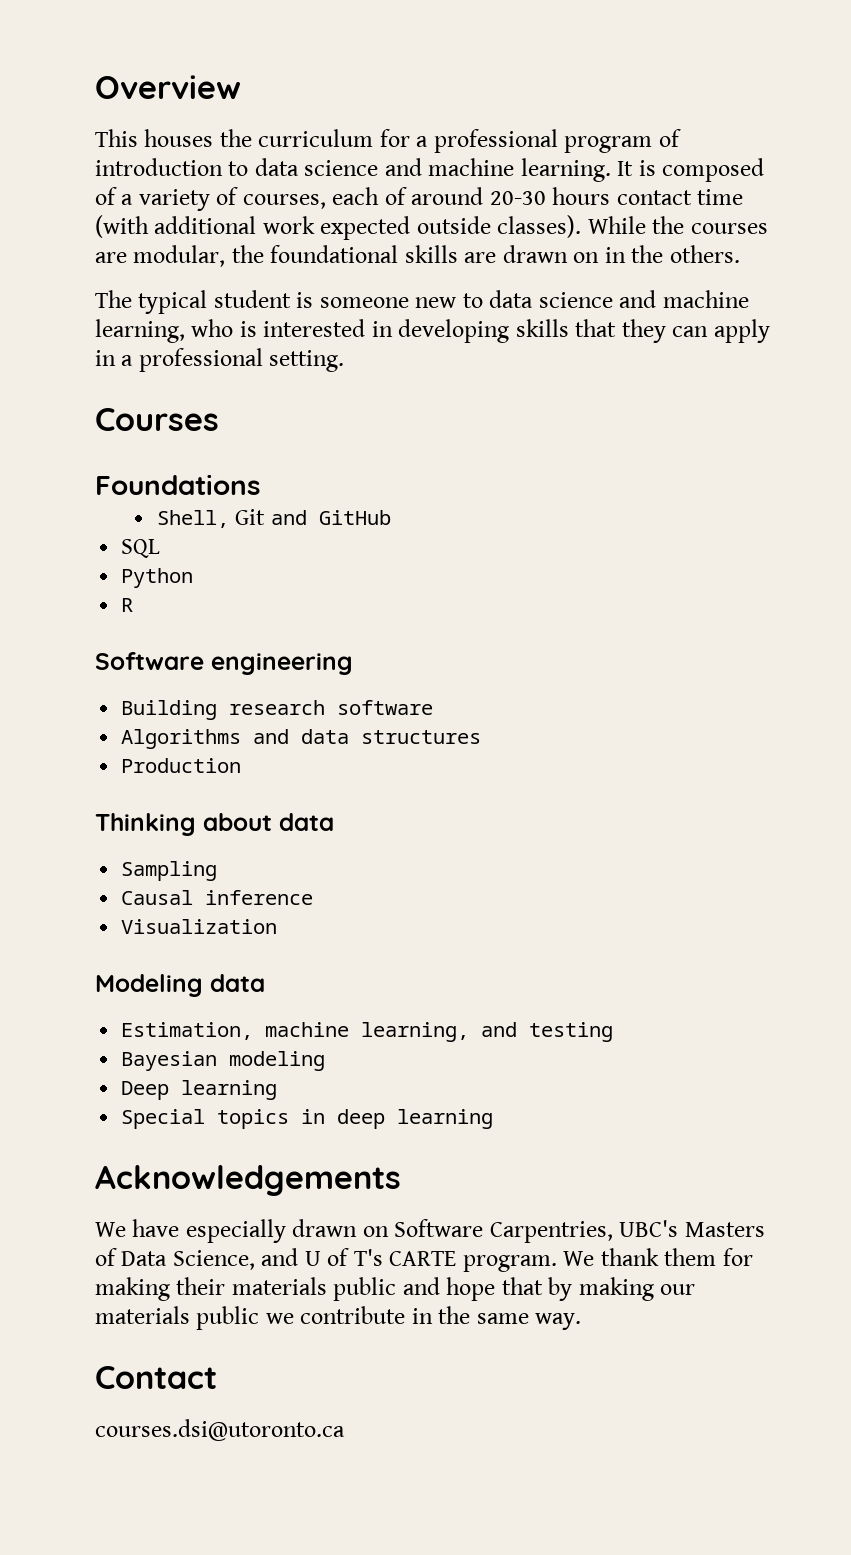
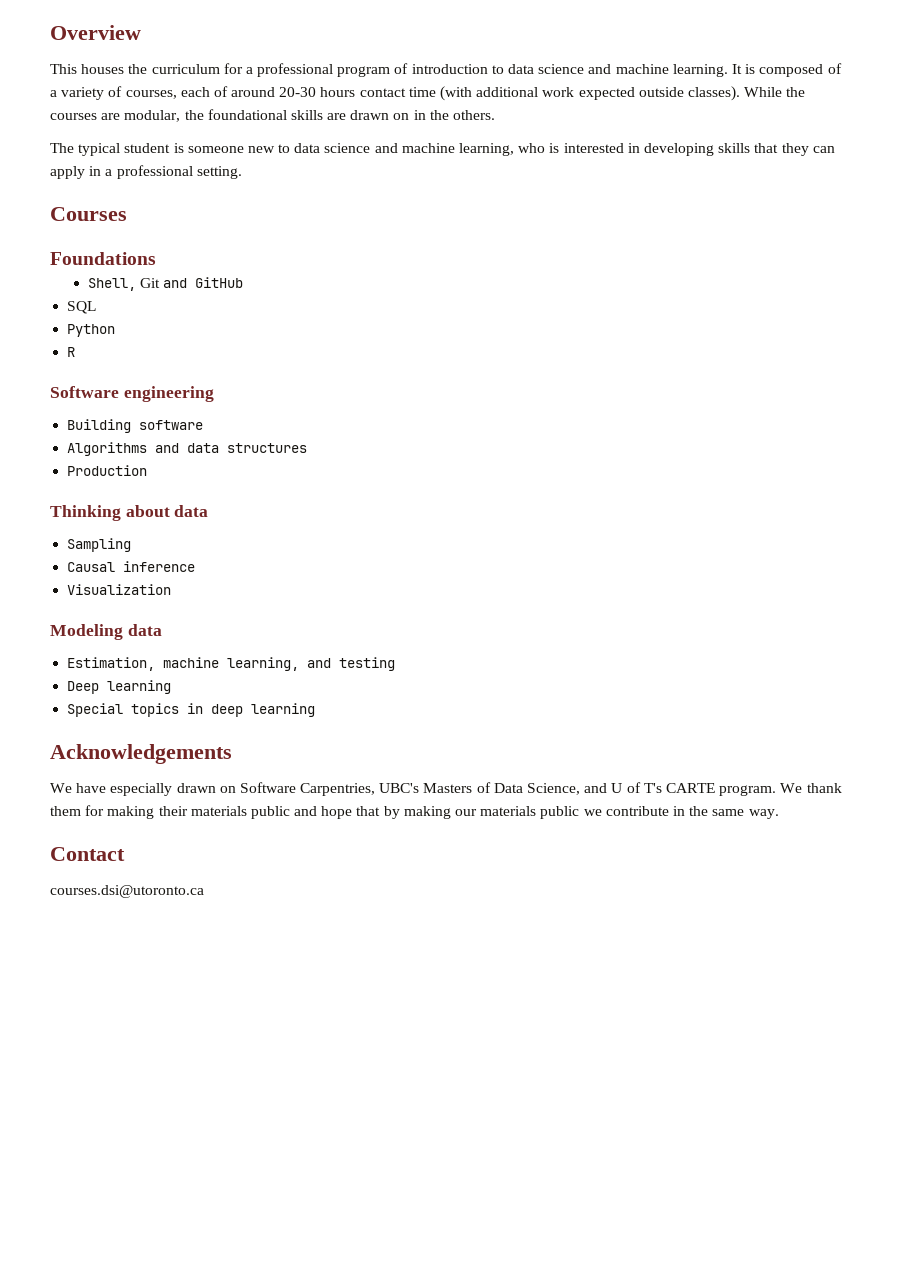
- Building research software
+ Building software
- Bayesian modeling

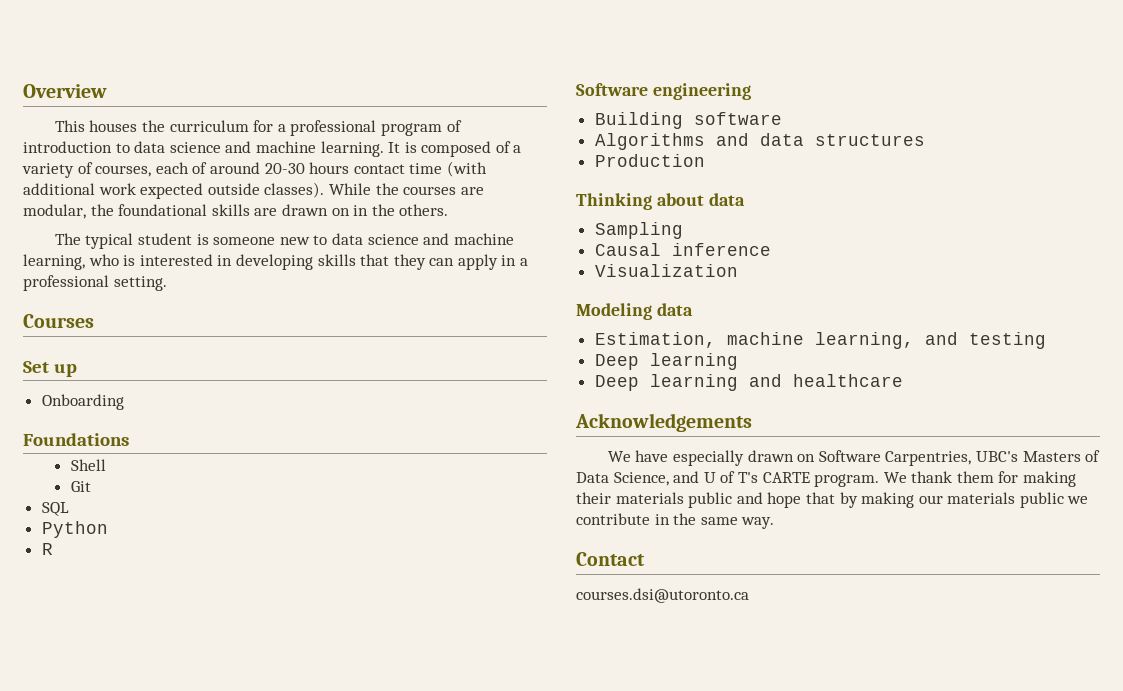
+ Set up
+ Onboarding
- Shell, Git and GitHub
+ Shell
+ Git
- Special topics in deep learning
+ Deep learning and healthcare

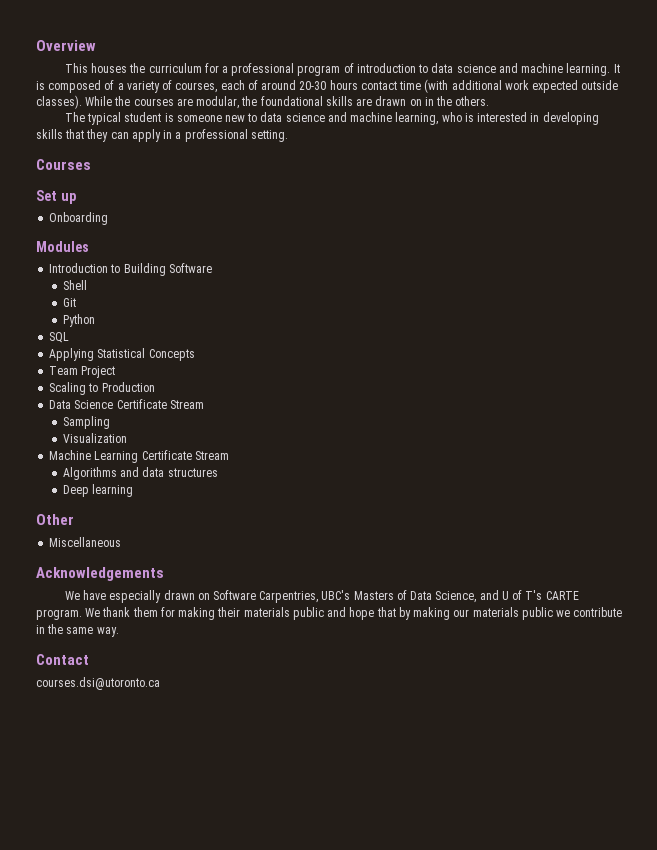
- Foundations
+ Modules
+ Introduction to Building Software
+ Python
- Python
- R
- Software engineering
- Building software
+ Applying Statistical Concepts
+ Team Project
+ Scaling to Production
+ Data Science Certificate Stream
+ Sampling
+ Visualization
+ Machine Learning Certificate Stream
  Algorithms and data structures
- Production
- Thinking about data
- Sampling
- Causal inference
- Visualization
- Modeling data
- Estimation, machine learning, and testing
  Deep learning
- Deep learning and healthcare
+ Other
+ Miscellaneous

